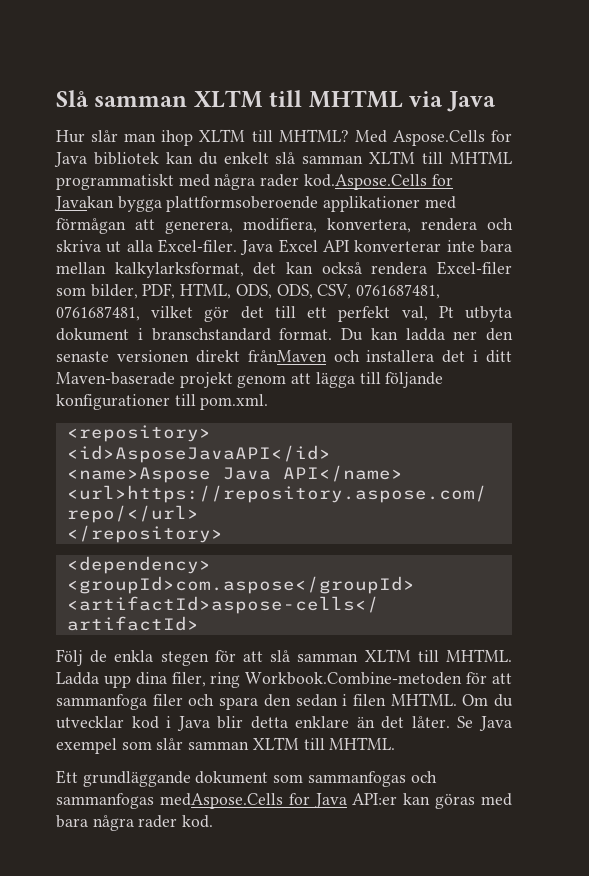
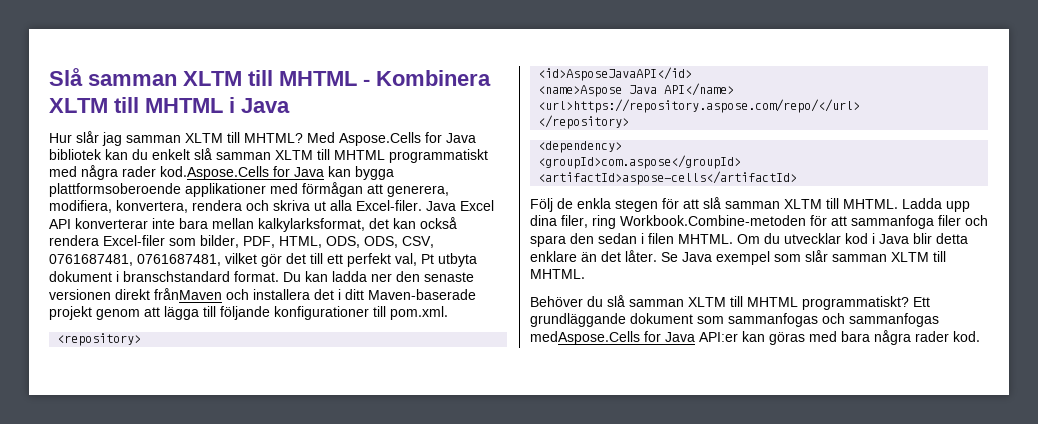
- Slå samman XLTM till MHTML via Java
+ Slå samman XLTM till MHTML - Kombinera XLTM till MHTML i Java
- Hur slår man ihop XLTM till MHTML?
+ Hur slår jag samman XLTM till MHTML?
- Med Aspose.Cells for Java bibliotek kan du enkelt slå samman XLTM till MHTML programmatiskt med några rader kod.Aspose.Cells for Javakan bygga plattformsoberoende applikationer med förmågan att generera, modifiera, konvertera, rendera och skriva ut alla Excel-filer.
+ Med Aspose.Cells for Java bibliotek kan du enkelt slå samman XLTM till MHTML programmatiskt med några rader kod.Aspose.Cells for Java kan bygga plattformsoberoende applikationer med förmågan att generera, modifiera, konvertera, rendera och skriva ut alla Excel-filer.
+ Behöver du slå samman XLTM till MHTML programmatiskt?

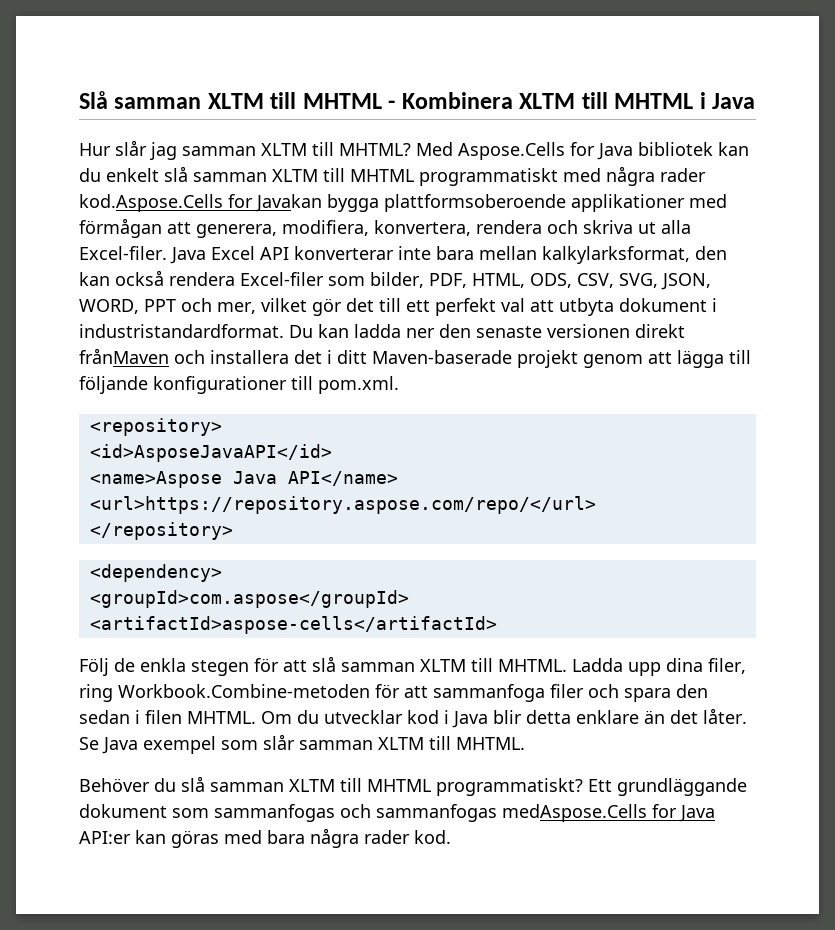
- Med Aspose.Cells for Java bibliotek kan du enkelt slå samman XLTM till MHTML programmatiskt med några rader kod.Aspose.Cells for Java kan bygga plattformsoberoende applikationer med förmågan att generera, modifiera, konvertera, rendera och skriva ut alla Excel-filer.
+ Med Aspose.Cells for Java bibliotek kan du enkelt slå samman XLTM till MHTML programmatiskt med några rader kod.Aspose.Cells for Javakan bygga plattformsoberoende applikationer med förmågan att generera, modifiera, konvertera, rendera och skriva ut alla Excel-filer.
- Java Excel API konverterar inte bara mellan kalkylarksformat, det kan också rendera Excel-filer som bilder, PDF, HTML, ODS, ODS, CSV, 0761687481, 0761687481, vilket gör det till ett perfekt val, Pt utbyta dokument i branschstandard format.
+ Java Excel API konverterar inte bara mellan kalkylarksformat, den kan också rendera Excel-filer som bilder, PDF, HTML, ODS, CSV, SVG, JSON, WORD, PPT och mer, vilket gör det till ett perfekt val att utbyta dokument i industristandardformat.

